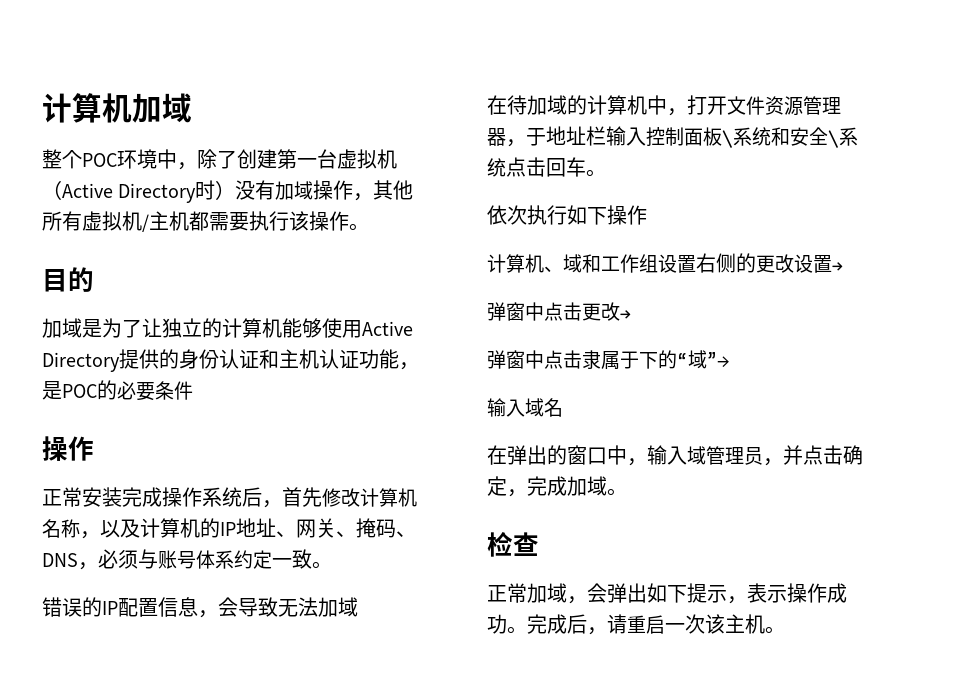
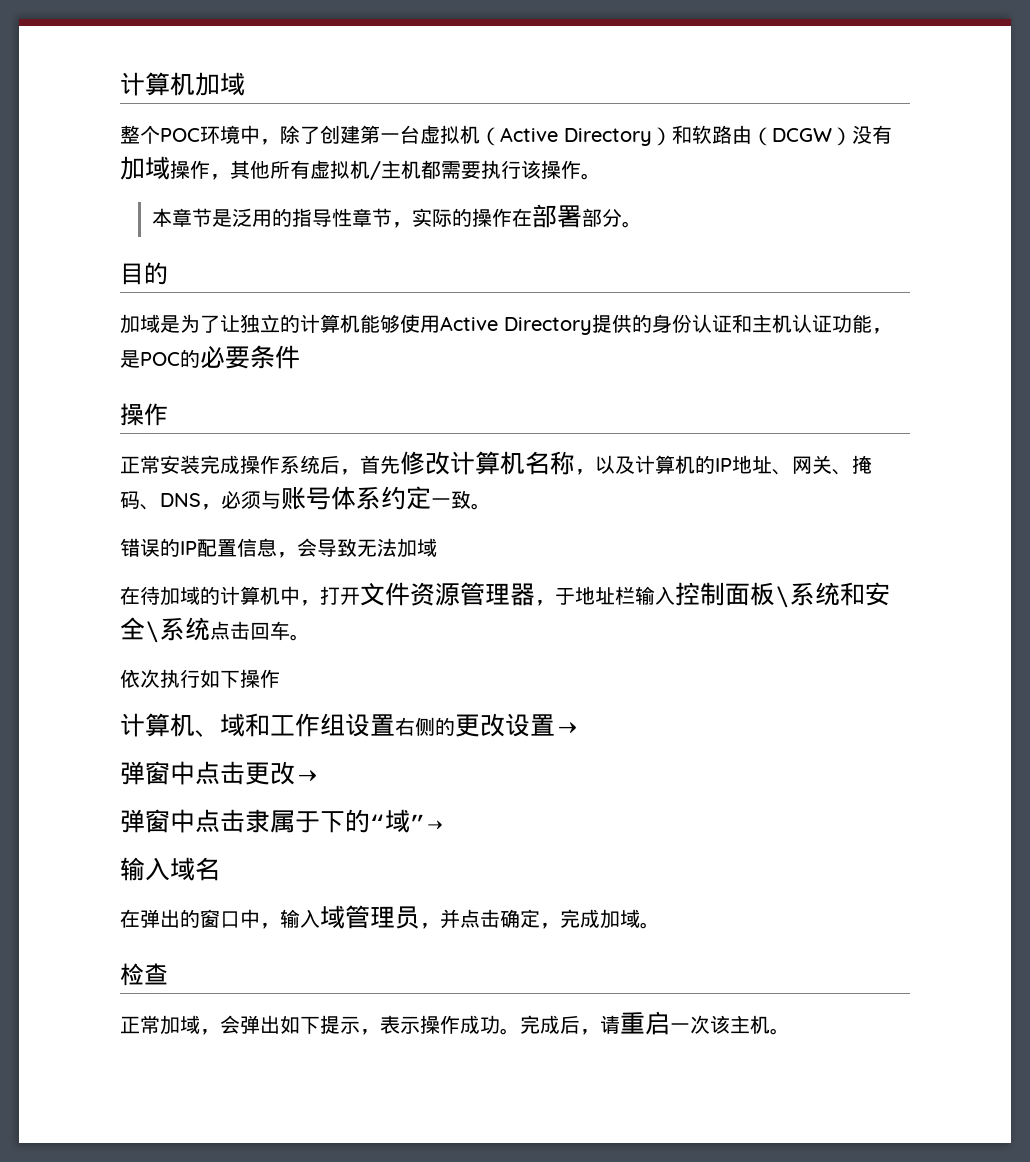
- 整个POC环境中，除了创建第一台虚拟机（Active Directory时）没有加域操作，其他所有虚拟机/主机都需要执行该操作。
+ 整个POC环境中，除了创建第一台虚拟机（Active Directory）和软路由（DCGW）没有加域操作，其他所有虚拟机/主机都需要执行该操作。
+ 本章节是泛用的指导性章节，实际的操作在部署部分。

